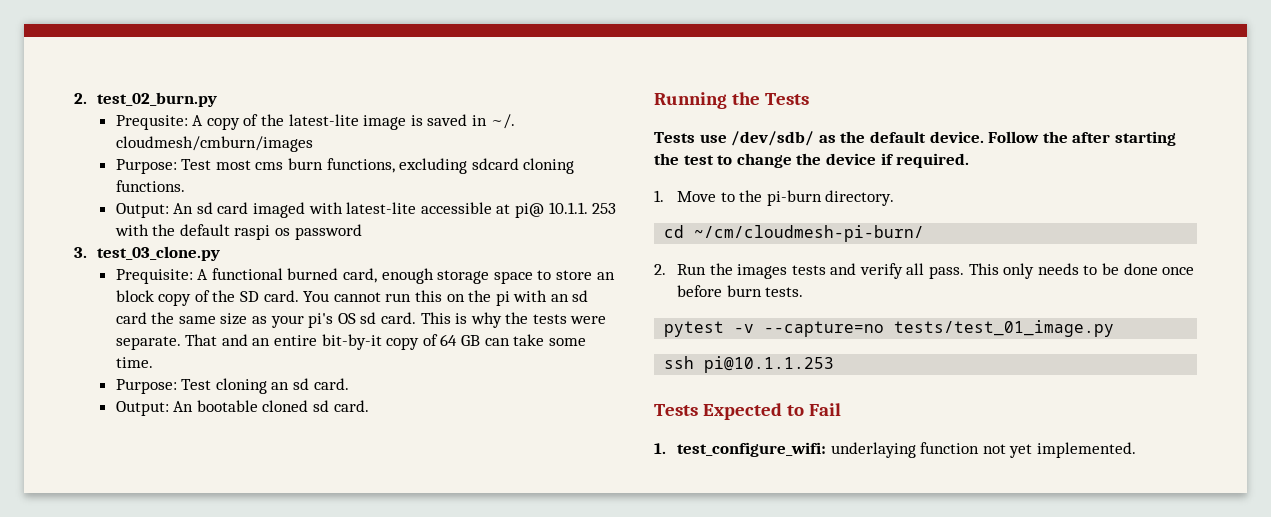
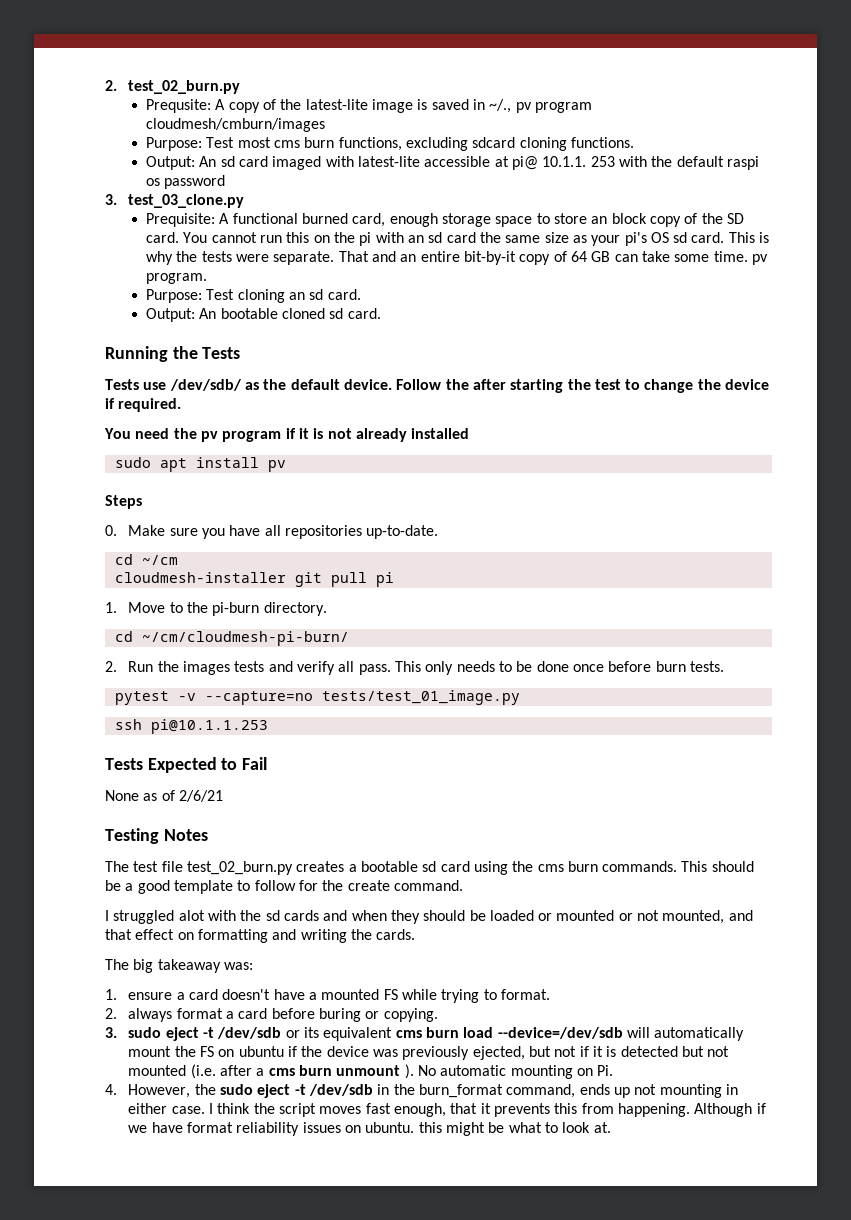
- Prequsite: A copy of the latest-lite image is saved in ~/. cloudmesh/cmburn/images
+ Prequsite: A copy of the latest-lite image is saved in ~/., pv program cloudmesh/cmburn/images
- That and an entire bit-by-it copy of 64 GB can take some time.
+ That and an entire bit-by-it copy of 64 GB can take some time. pv program.
+ You need the pv program if it is not already installed
+ sudo apt install pv
+ Steps
+ 0. Make sure you have all repositories up-to-date.
+ cd ~/cm
+ cloudmesh-installer git pull pi
- 1. test_configure_wifi: underlaying function not yet implemented.
+ None as of 2/6/21
+ Testing Notes
+ The test file test_02_burn.py creates a bootable sd card using the cms burn commands. This should be a good template to follow for the create command.
+ I struggled alot with the sd cards and when they should be loaded or mounted or not mounted, and that effect on formatting and writing the cards.
+ The big takeaway was:
+ 1. ensure a card doesn't have a mounted FS while trying to format.
+ 2. always format a card before buring or copying.
+ 3. sudo eject -t /dev/sdb or its equivalent cms burn load --device=/dev/sdb will automatically mount the FS on ubuntu if the device was previously ejected, but not if it is detected but not mounted (i.e. after a cms burn unmount ). No automatic mounting on Pi.
+ 4. However, the sudo eject -t /dev/sdb in the burn_format command, ends up not mounting in either case. I think the script moves fast enough, that it prevents this from happening. Although if we have format reliability issues on ubuntu. this might be what to look at.

